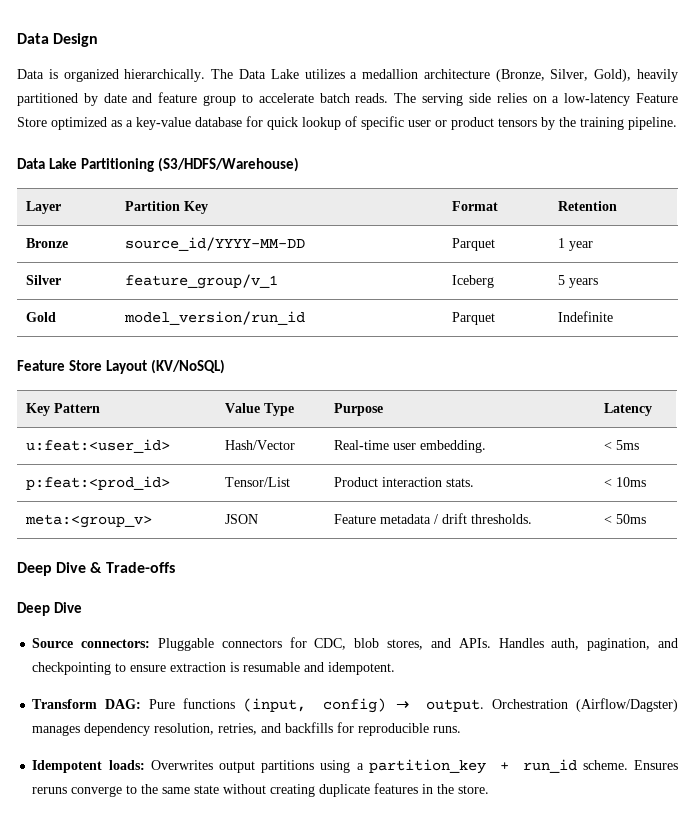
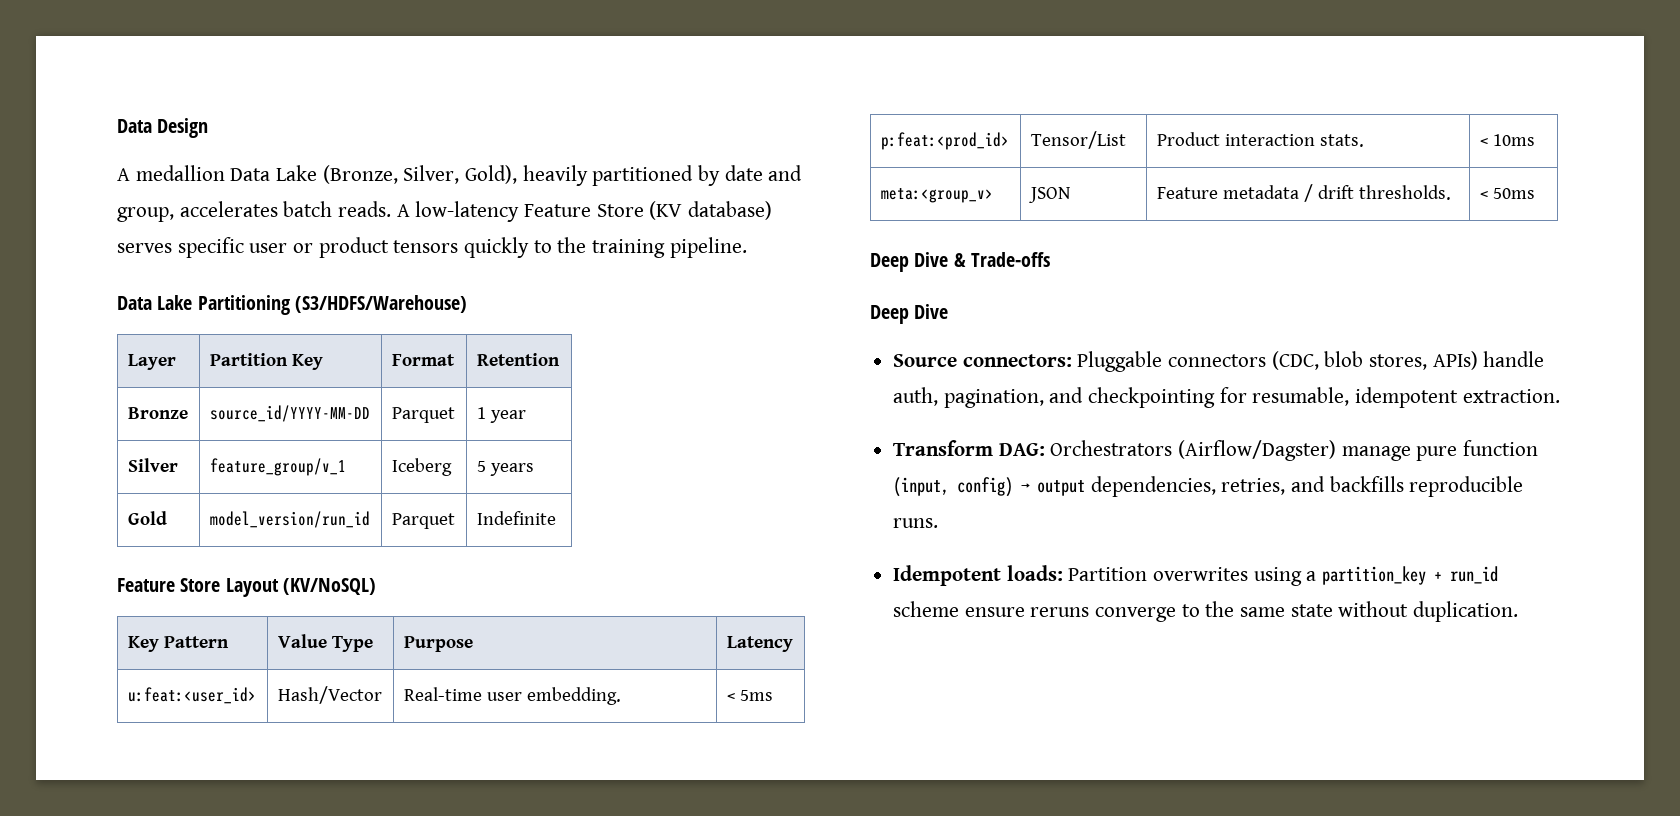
- Data is organized hierarchically. The Data Lake utilizes a medallion architecture (Bronze, Silver, Gold), heavily partitioned by date and feature group to accelerate batch reads. The serving side relies on a low-latency Feature Store optimized as a key-value database for quick lookup of specific user or product tensors by the training pipeline.
+ A medallion Data Lake (Bronze, Silver, Gold), heavily partitioned by date and group, accelerates batch reads. A low-latency Feature Store (KV database) serves specific user or product tensors quickly to the training pipeline.
- Source connectors: Pluggable connectors for CDC, blob stores, and APIs. Handles auth, pagination, and checkpointing to ensure extraction is resumable and idempotent.
- Transform DAG: Pure functions (input, config) → output. Orchestration (Airflow/Dagster) manages dependency resolution, retries, and backfills for reproducible runs.
+ Source connectors: Pluggable connectors (CDC, blob stores, APIs) handle auth, pagination, and checkpointing for resumable, idempotent extraction.
+ Transform DAG: Orchestrators (Airflow/Dagster) manage pure function (input, config) → output dependencies, retries, and backfills reproducible runs.
- Idempotent loads: Overwrites output partitions using a partition_key + run_id scheme. Ensures reruns converge to the same state without creating duplicate features in the store.
+ Idempotent loads: Partition overwrites using a partition_key + run_id scheme ensure reruns converge to the same state without duplication.

